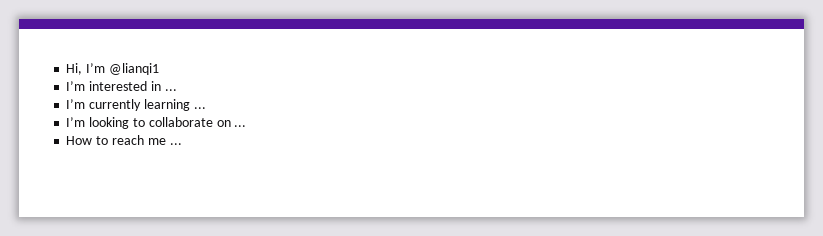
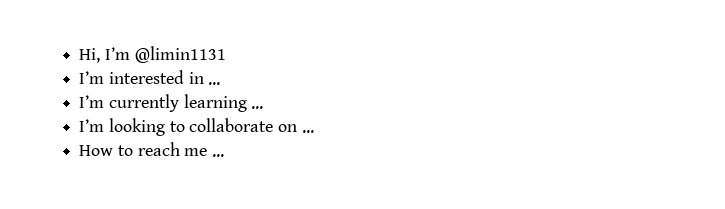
- Hi, I’m @lianqi1
+ Hi, I’m @limin1131

